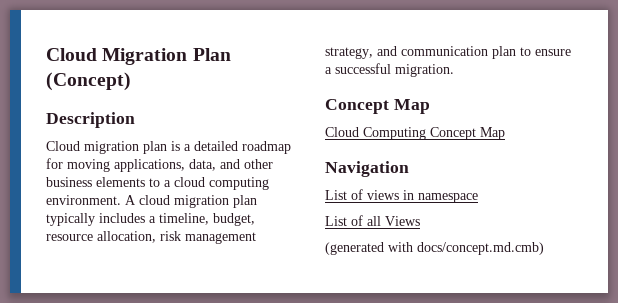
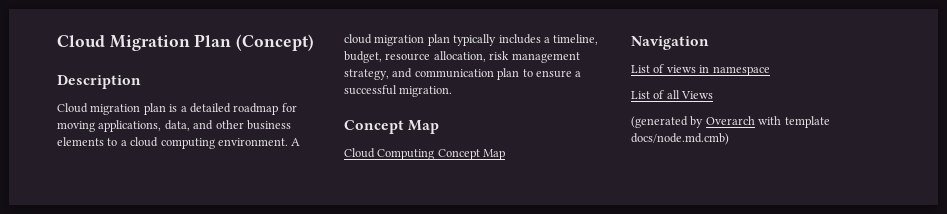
- (generated with docs/concept.md.cmb)
+ (generated by Overarch with template docs/node.md.cmb)

